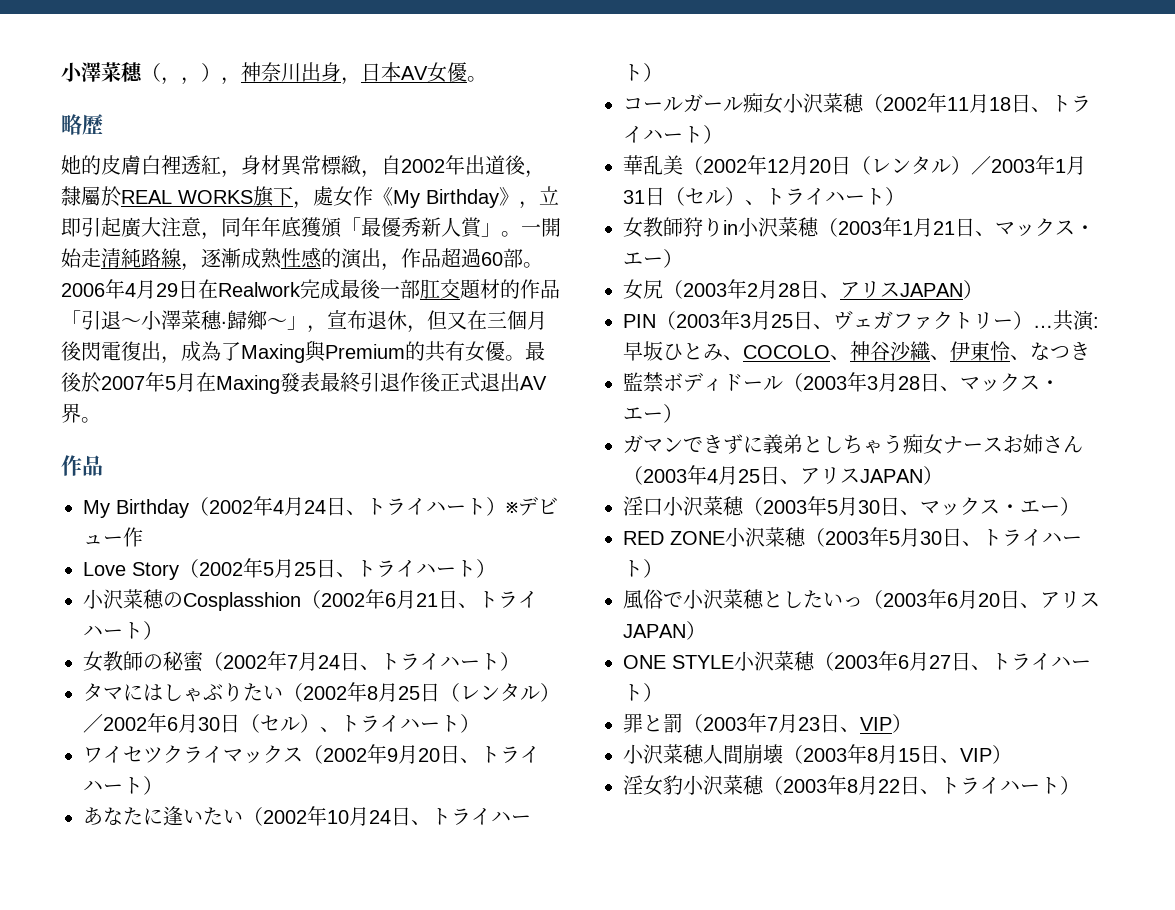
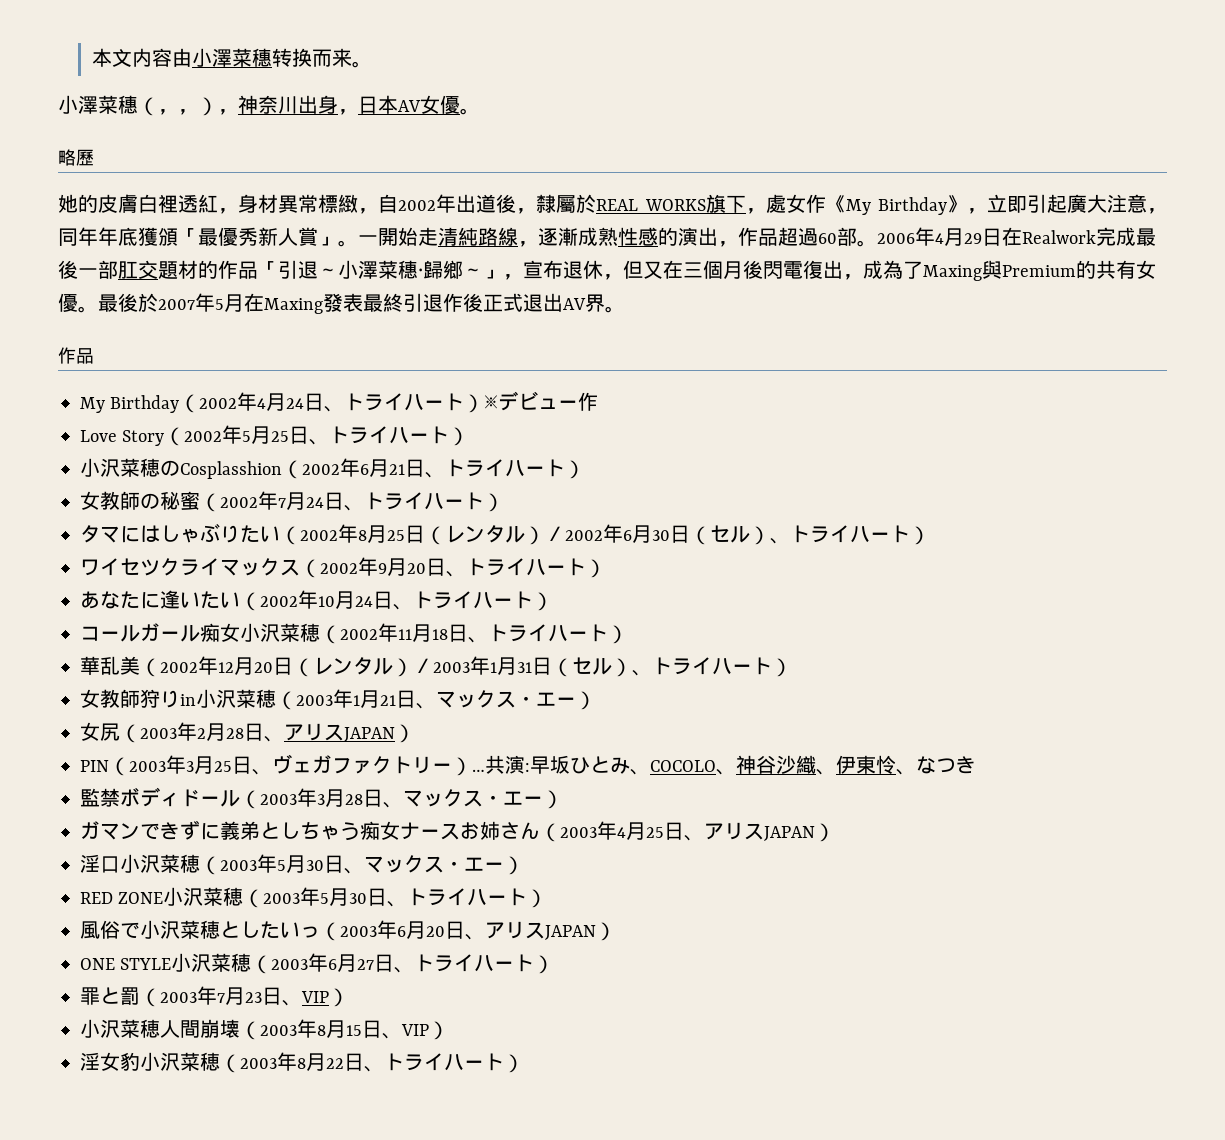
+ 本文内容由小澤菜穗转换而来。

